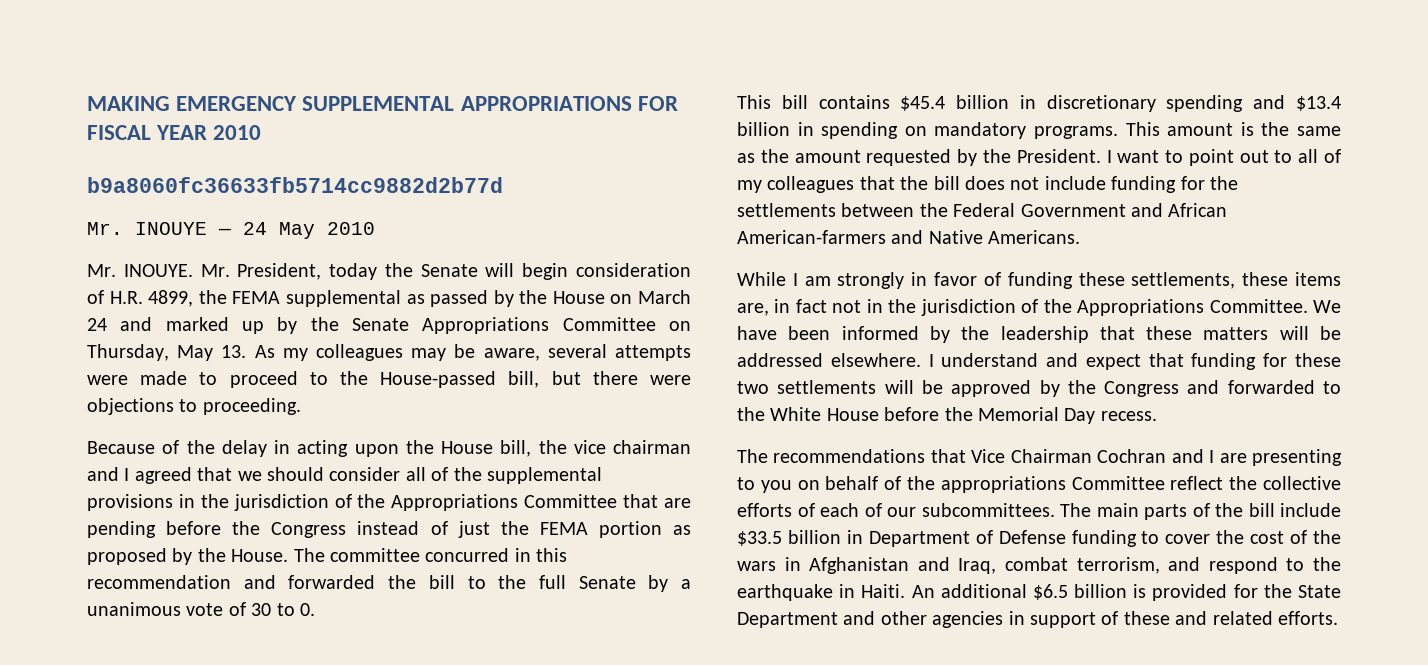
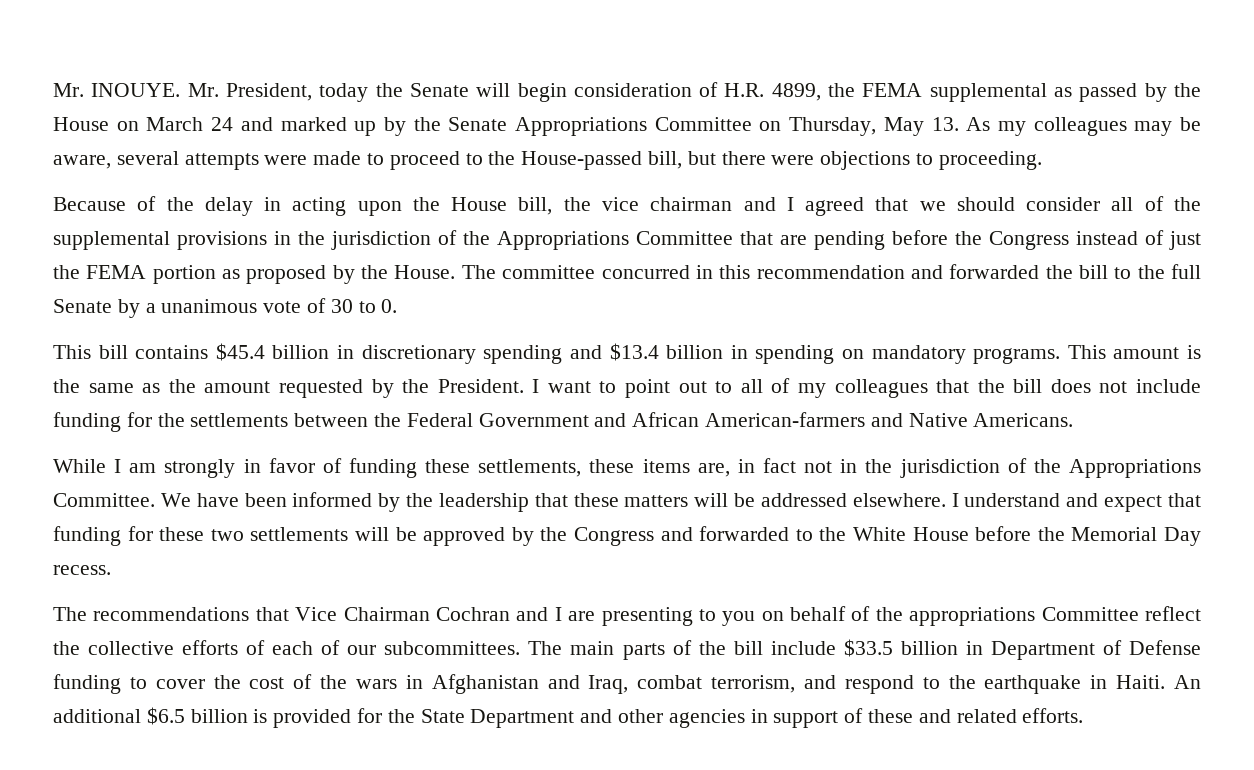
- MAKING EMERGENCY SUPPLEMENTAL APPROPRIATIONS FOR FISCAL YEAR 2010
- b9a8060fc36633fb5714cc9882d2b77d
- Mr. INOUYE — 24 May 2010

